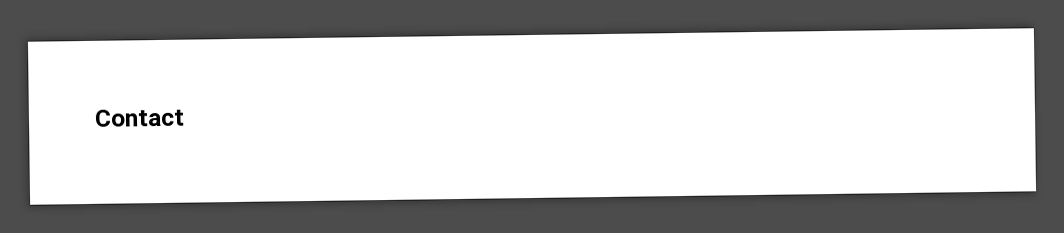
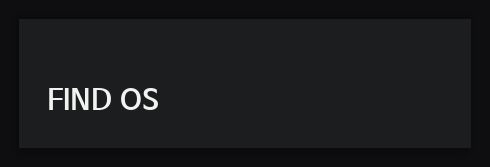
- Contact
+ FIND OS

